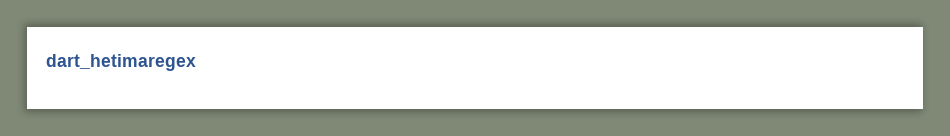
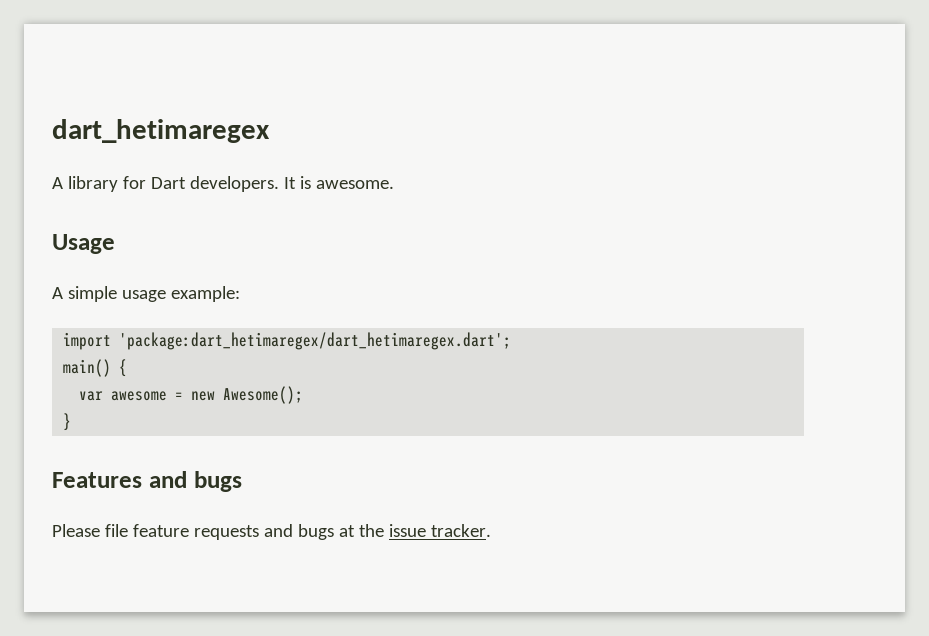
+ A library for Dart developers. It is awesome.
+ Usage
+ A simple usage example:
+ import 'package:dart_hetimaregex/dart_hetimaregex.dart';
+ main() {
+ var awesome = new Awesome();
+ }
+ Features and bugs
+ Please file feature requests and bugs at the issue tracker.

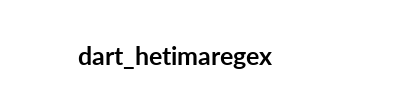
- A library for Dart developers. It is awesome.
- Usage
- A simple usage example:
- import 'package:dart_hetimaregex/dart_hetimaregex.dart';
- main() {
- var awesome = new Awesome();
- }
- Features and bugs
- Please file feature requests and bugs at the issue tracker.

